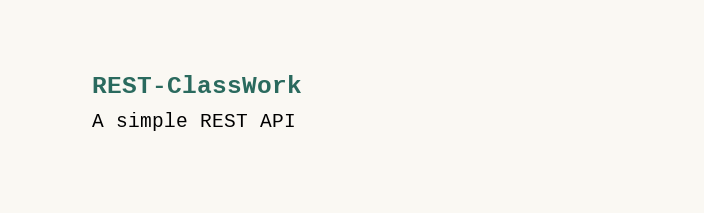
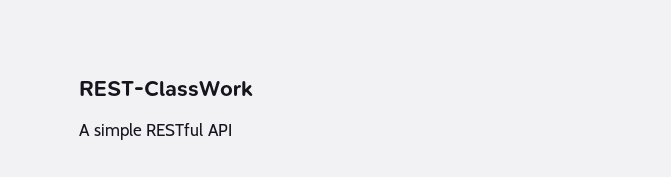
- A simple REST API
+ A simple RESTful API

